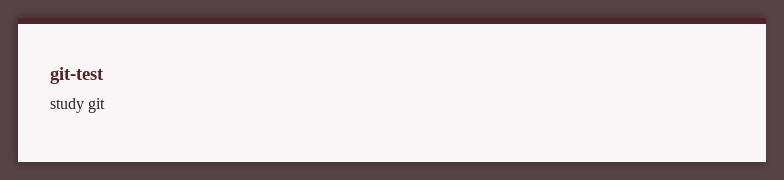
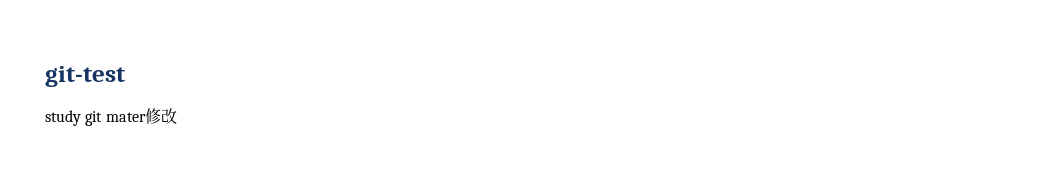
- study git
+ study git mater修改

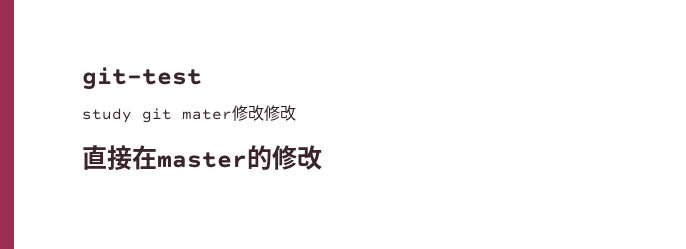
- study git mater修改
+ study git mater修改修改
+ 直接在master的修改

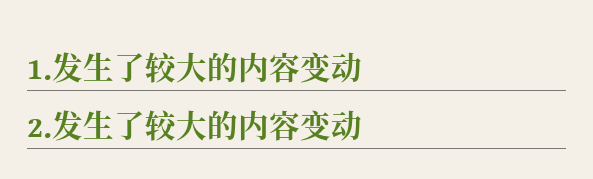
- git-test
- study git mater修改修改
- 直接在master的修改
+ 1.发生了较大的内容变动
+ 2.发生了较大的内容变动

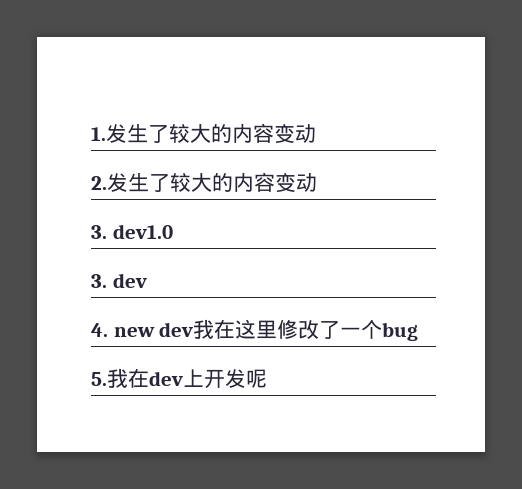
+ 3. dev1.0
+ 3. dev
+ 4. new dev我在这里修改了一个bug
+ 5.我在dev上开发呢

